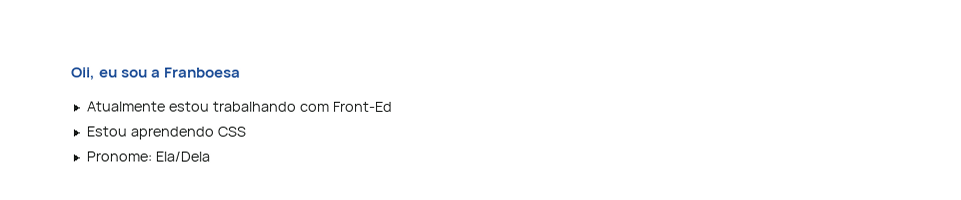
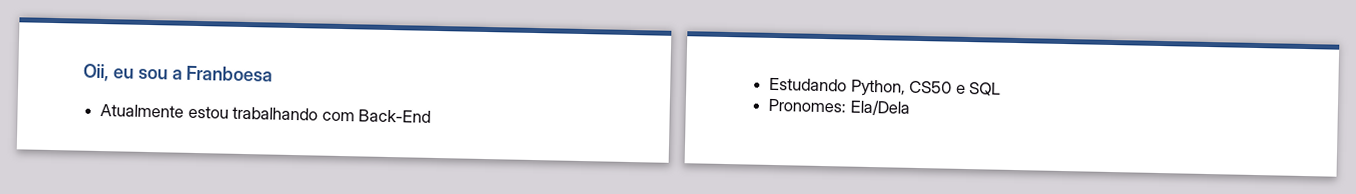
- Atualmente estou trabalhando com Front-Ed
- Estou aprendendo CSS
- Pronome: Ela/Dela
+ Atualmente estou trabalhando com Back-End
+ Estudando Python, CS50 e SQL
+ Pronomes: Ela/Dela

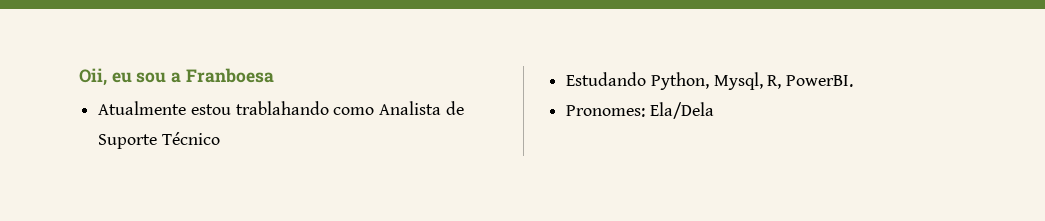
- Atualmente estou trabalhando com Back-End
+ Atualmente estou trablahando como Analista de Suporte Técnico
- Estudando Python, CS50 e SQL
+ Estudando Python, Mysql, R, PowerBI.

